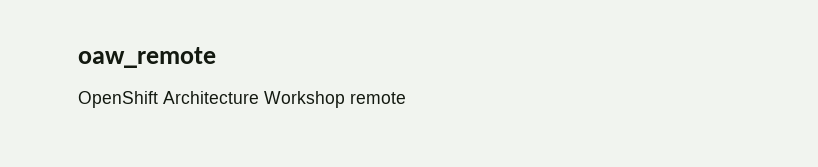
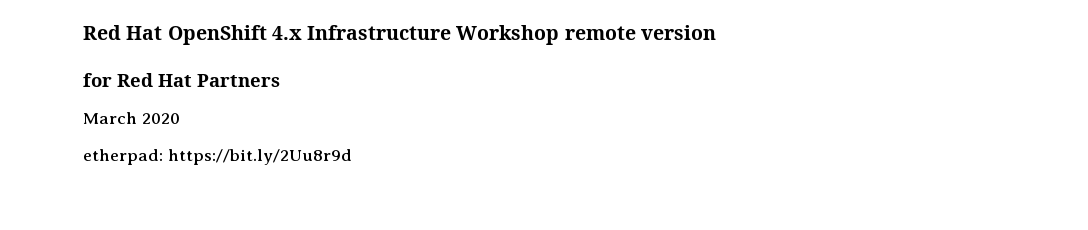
- oaw_remote
- OpenShift Architecture Workshop remote
+ Red Hat OpenShift 4.x Infrastructure Workshop remote version
+ for Red Hat Partners
+ March 2020
+ etherpad: https://bit.ly/2Uu8r9d

